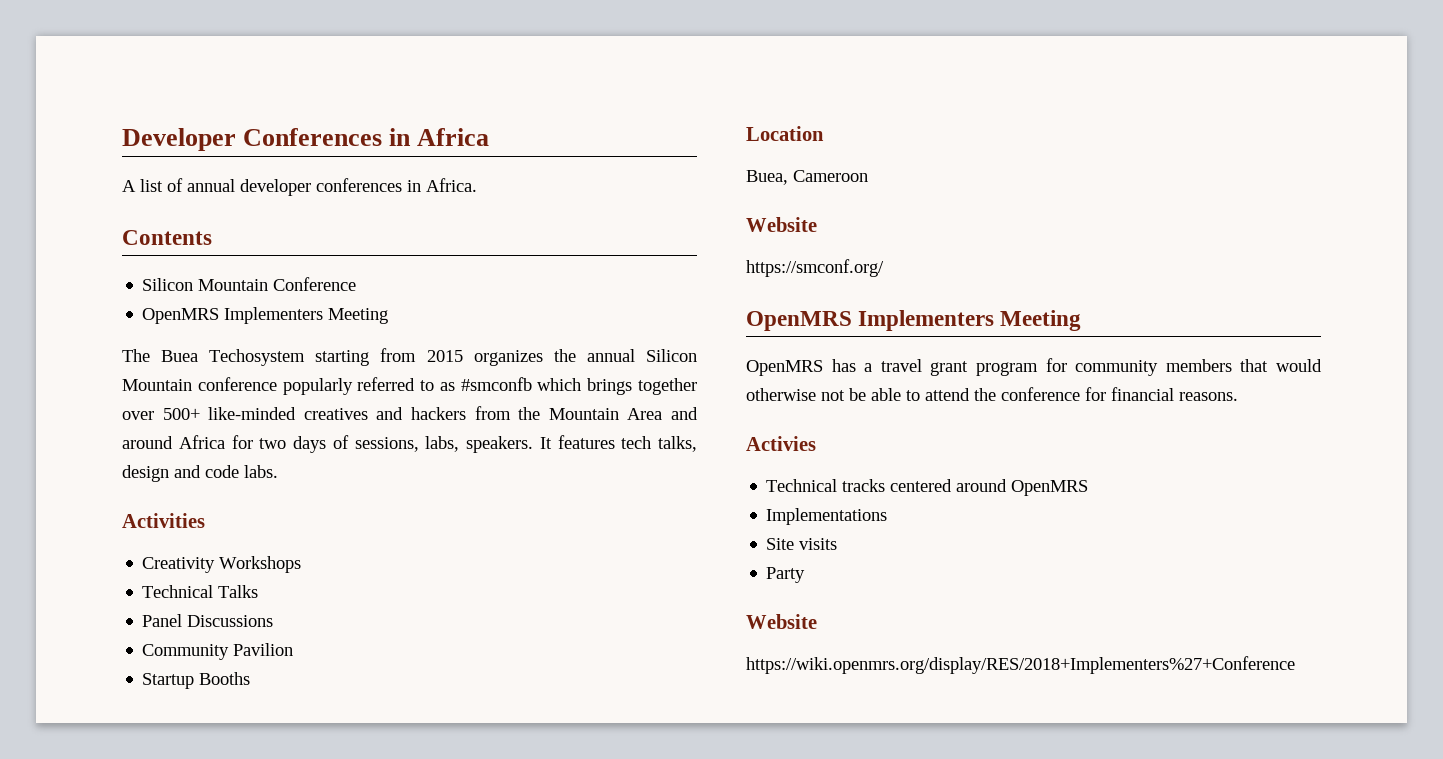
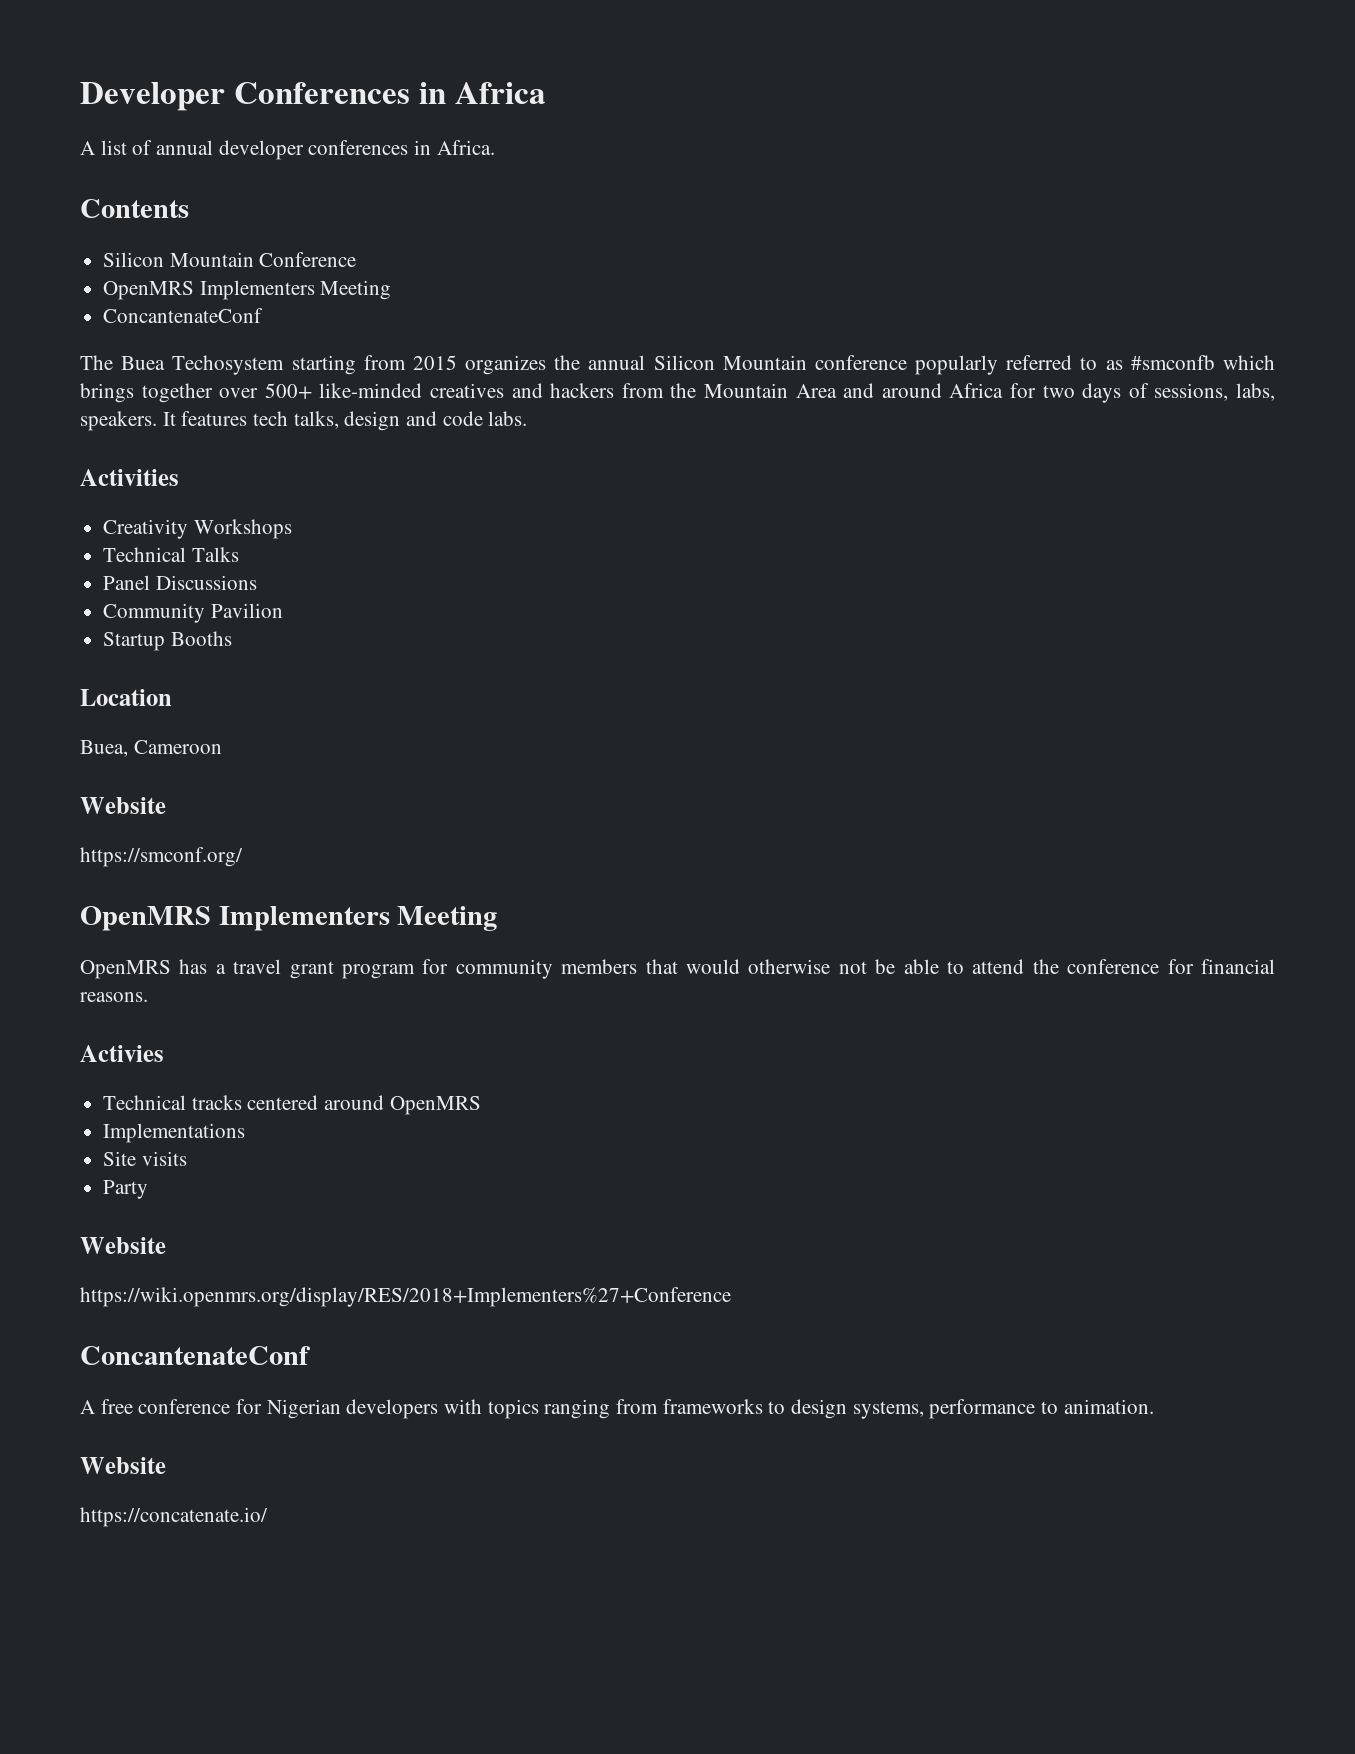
  Silicon Mountain Conference
  OpenMRS Implementers Meeting
+ ConcantenateConf
  https://wiki.openmrs.org/display/RES/2018+Implementers%27+Conference
+ ConcantenateConf
+ A free conference for Nigerian developers with topics ranging from frameworks to design systems, performance to animation.
+ Website
+ https://concatenate.io/

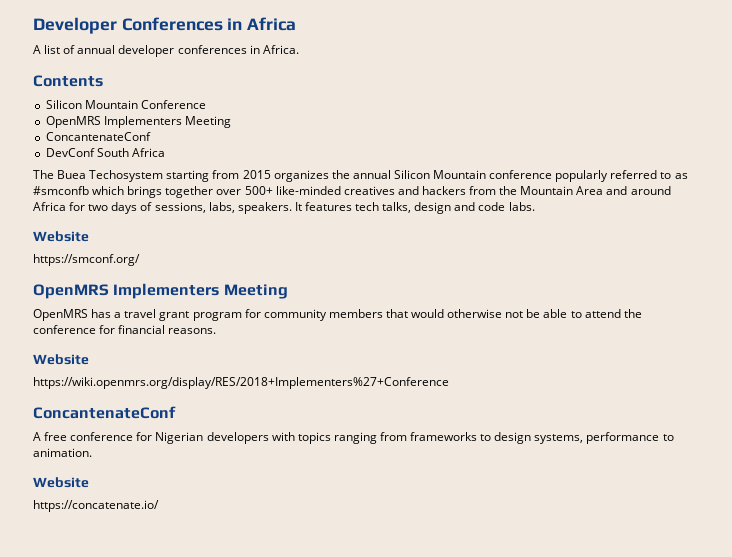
+ DevConf South Africa
- Activities
- Creativity Workshops
- Technical Talks
- Panel Discussions
- Community Pavilion
- Startup Booths
- Location
- Buea, Cameroon
- Activies
- Technical tracks centered around OpenMRS
- Implementations
- Site visits
- Party

